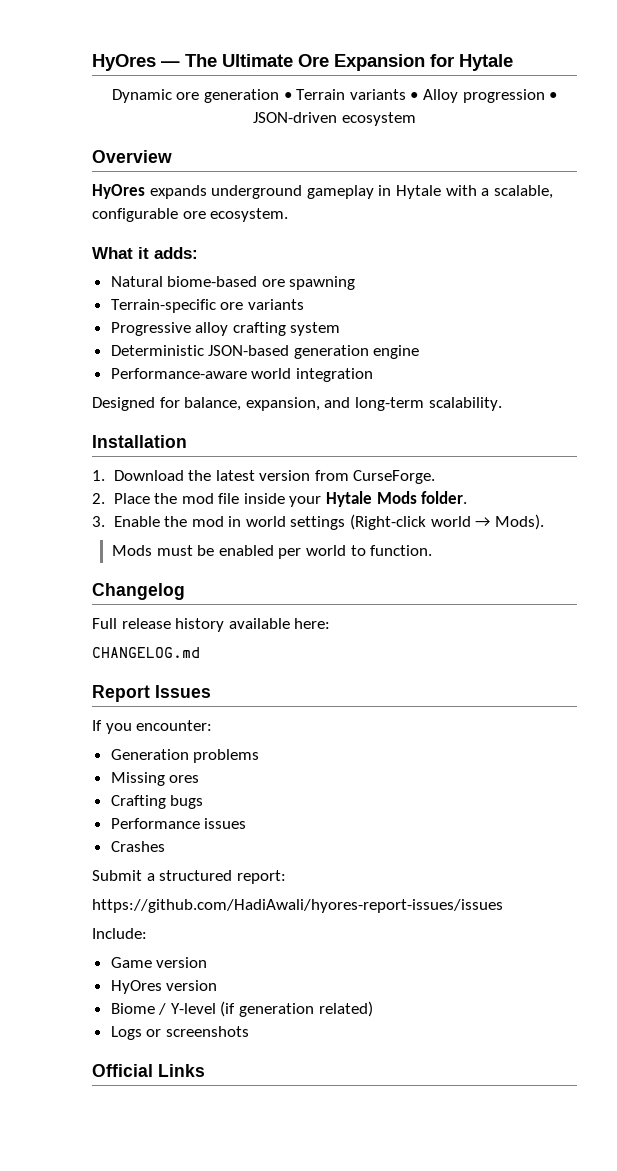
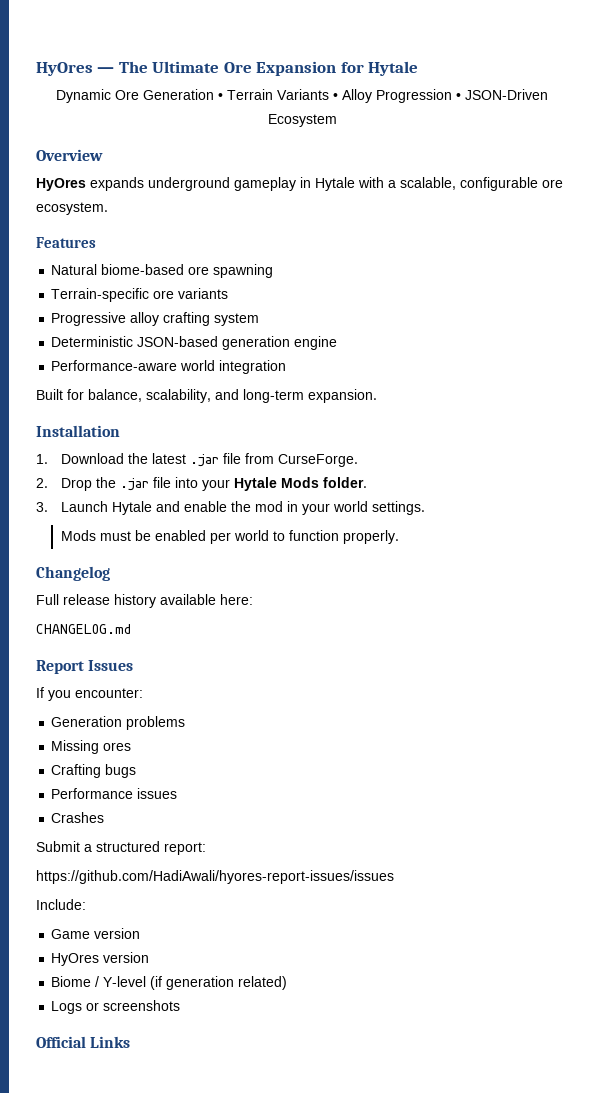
- Dynamic ore generation • Terrain variants • Alloy progression • JSON-driven ecosystem
+ Dynamic Ore Generation • Terrain Variants • Alloy Progression • JSON-Driven Ecosystem
- What it adds:
+ Features
- Designed for balance, expansion, and long-term scalability.
+ Built for balance, scalability, and long-term expansion.
- 1. Download the latest version from CurseForge.
+ 1. Download the latest .jar file from CurseForge.
- 2. Place the mod file inside your Hytale Mods folder.
+ 2. Drop the .jar file into your Hytale Mods folder.
- 3. Enable the mod in world settings (Right-click world → Mods).
+ 3. Launch Hytale and enable the mod in your world settings.
- Mods must be enabled per world to function.
+ Mods must be enabled per world to function properly.

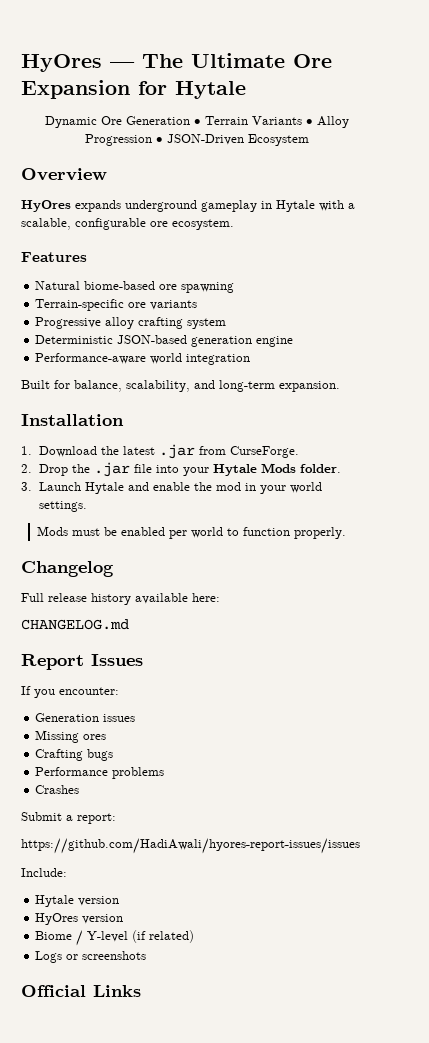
- 1. Download the latest .jar file from CurseForge.
+ 1. Download the latest .jar from CurseForge.
- Generation problems
+ Generation issues
- Performance issues
+ Performance problems
- Submit a structured report:
+ Submit a report:
- Game version
+ Hytale version
- Biome / Y-level (if generation related)
+ Biome / Y-level (if related)

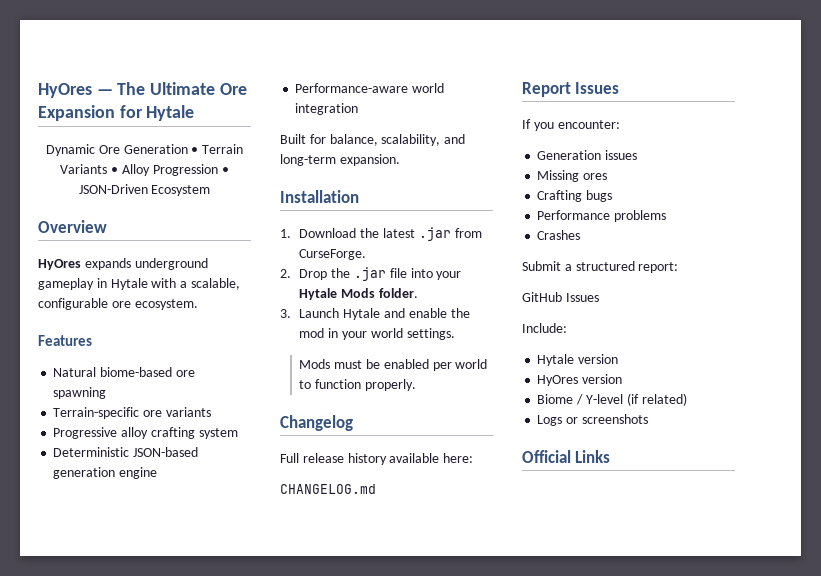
- Submit a report:
+ Submit a structured report:
- https://github.com/HadiAwali/hyores-report-issues/issues
+ GitHub Issues

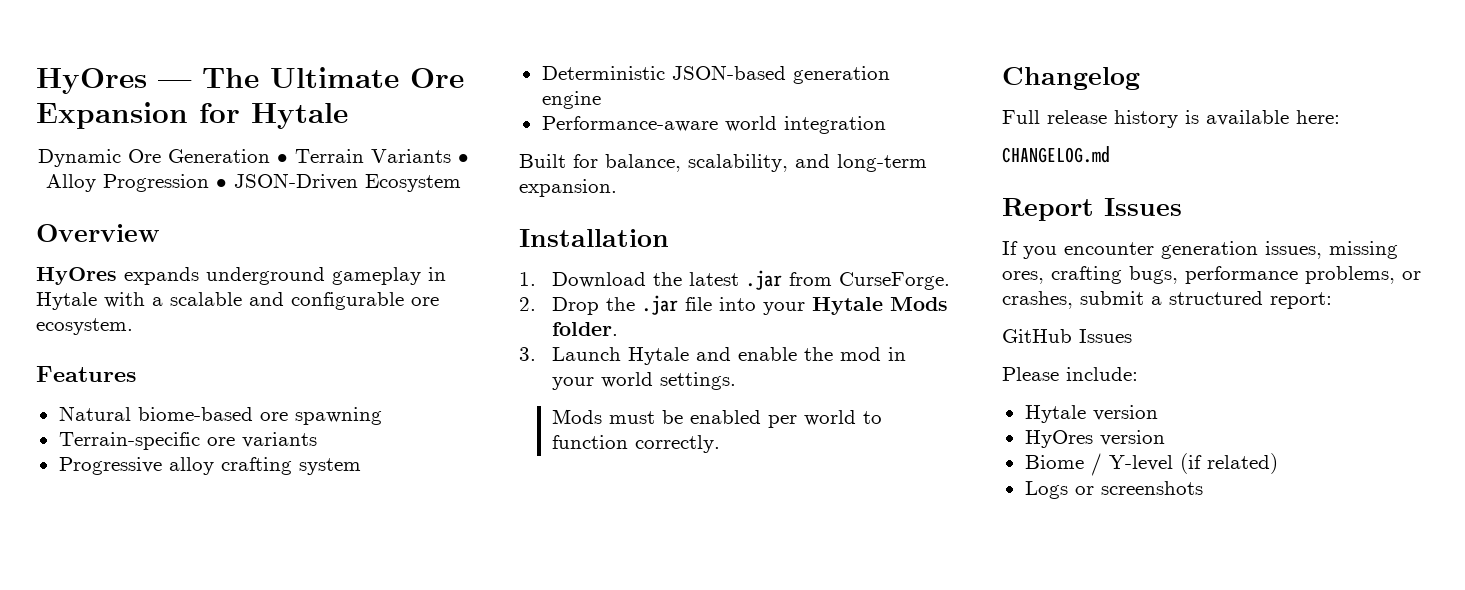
- HyOres expands underground gameplay in Hytale with a scalable, configurable ore ecosystem.
+ HyOres expands underground gameplay in Hytale with a scalable and configurable ore ecosystem.
- Mods must be enabled per world to function properly.
+ Mods must be enabled per world to function correctly.
- Full release history available here:
+ Full release history is available here:
- If you encounter:
- Generation issues
- Missing ores
- Crafting bugs
- Performance problems
- Crashes
- Submit a structured report:
+ If you encounter generation issues, missing ores, crafting bugs, performance problems, or crashes, submit a structured report:
- Include:
+ Please include:
- Official Links

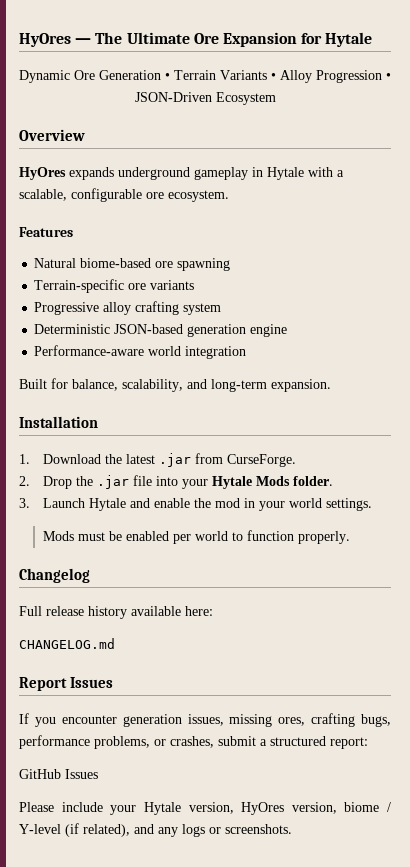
- HyOres expands underground gameplay in Hytale with a scalable and configurable ore ecosystem.
+ HyOres expands underground gameplay in Hytale with a scalable, configurable ore ecosystem.
- Mods must be enabled per world to function correctly.
+ Mods must be enabled per world to function properly.
- Full release history is available here:
+ Full release history available here:
- Please include:
- Hytale version
- HyOres version
- Biome / Y-level (if related)
- Logs or screenshots
+ Please include your Hytale version, HyOres version, biome / Y-level (if related), and any logs or screenshots.

